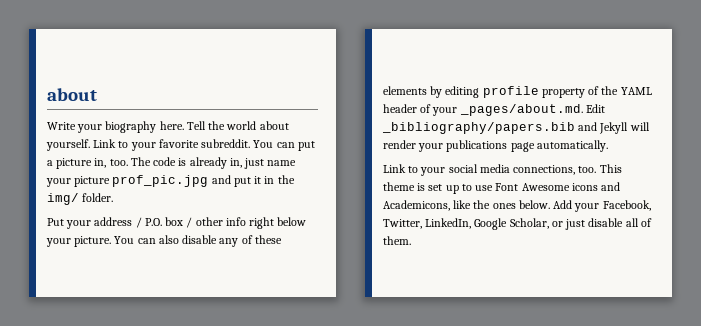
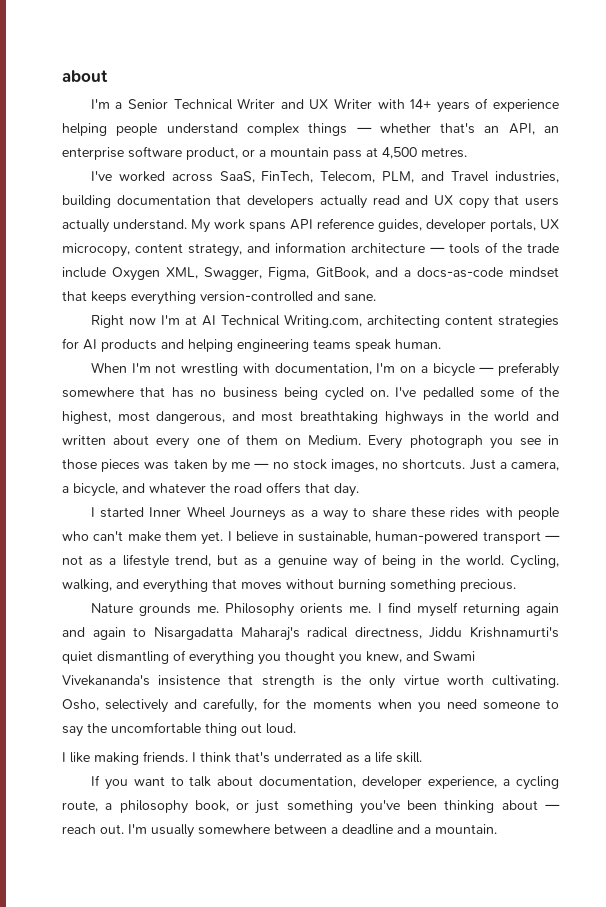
- Write your biography here. Tell the world about yourself. Link to your favorite subreddit. You can put a picture in, too. The code is already in, just name your picture prof_pic.jpg and put it in the img/ folder.
- Put your address / P.O. box / other info right below your picture. You can also disable any of these elements by editing profile property of the YAML header of your _pages/about.md. Edit _bibliography/papers.bib and Jekyll will render your publications page automatically.
- Link to your social media connections, too. This theme is set up to use Font Awesome icons and Academicons, like the ones below. Add your Facebook, Twitter, LinkedIn, Google Scholar, or just disable all of them.
+ I'm a Senior Technical Writer and UX Writer with 14+ years of experience helping people understand complex things — whether that's an API, an enterprise software product, or a mountain pass at 4,500 metres.
+ I've worked across SaaS, FinTech, Telecom, PLM, and Travel industries, building documentation that developers actually read and UX copy that users actually understand. My work spans API reference guides, developer portals, UX microcopy, content strategy, and information architecture — tools of the trade include Oxygen XML, Swagger, Figma, GitBook, and a docs-as-code mindset that keeps everything version-controlled and sane.
+ Right now I'm at AI Technical Writing.com, architecting content strategies for AI products and helping engineering teams speak human.
+ When I'm not wrestling with documentation, I'm on a bicycle — preferably somewhere that has no business being cycled on. I've pedalled some of the highest, most dangerous, and most breathtaking highways in the world and written about every one of them on Medium. Every photograph you see in those pieces was taken by me — no stock images, no shortcuts. Just a camera, a bicycle, and whatever the road offers that day.
+ I started Inner Wheel Journeys as a way to share these rides with people who can't make them yet. I believe in sustainable, human-powered transport — not as a lifestyle trend, but as a genuine way of being in the world. Cycling, walking, and everything that moves without burning something precious.
+ Nature grounds me. Philosophy orients me. I find myself returning again and again to Nisargadatta Maharaj's radical directness, Jiddu Krishnamurti's quiet dismantling of everything you thought you knew, and Swami Vivekananda's insistence that strength is the only virtue worth cultivating. Osho, selectively and carefully, for the moments when you need someone to say the uncomfortable thing out loud.
+ I like making friends. I think that's underrated as a life skill.
+ If you want to talk about documentation, developer experience, a cycling route, a philosophy book, or just something you've been thinking about — reach out. I'm usually somewhere between a deadline and a mountain.

